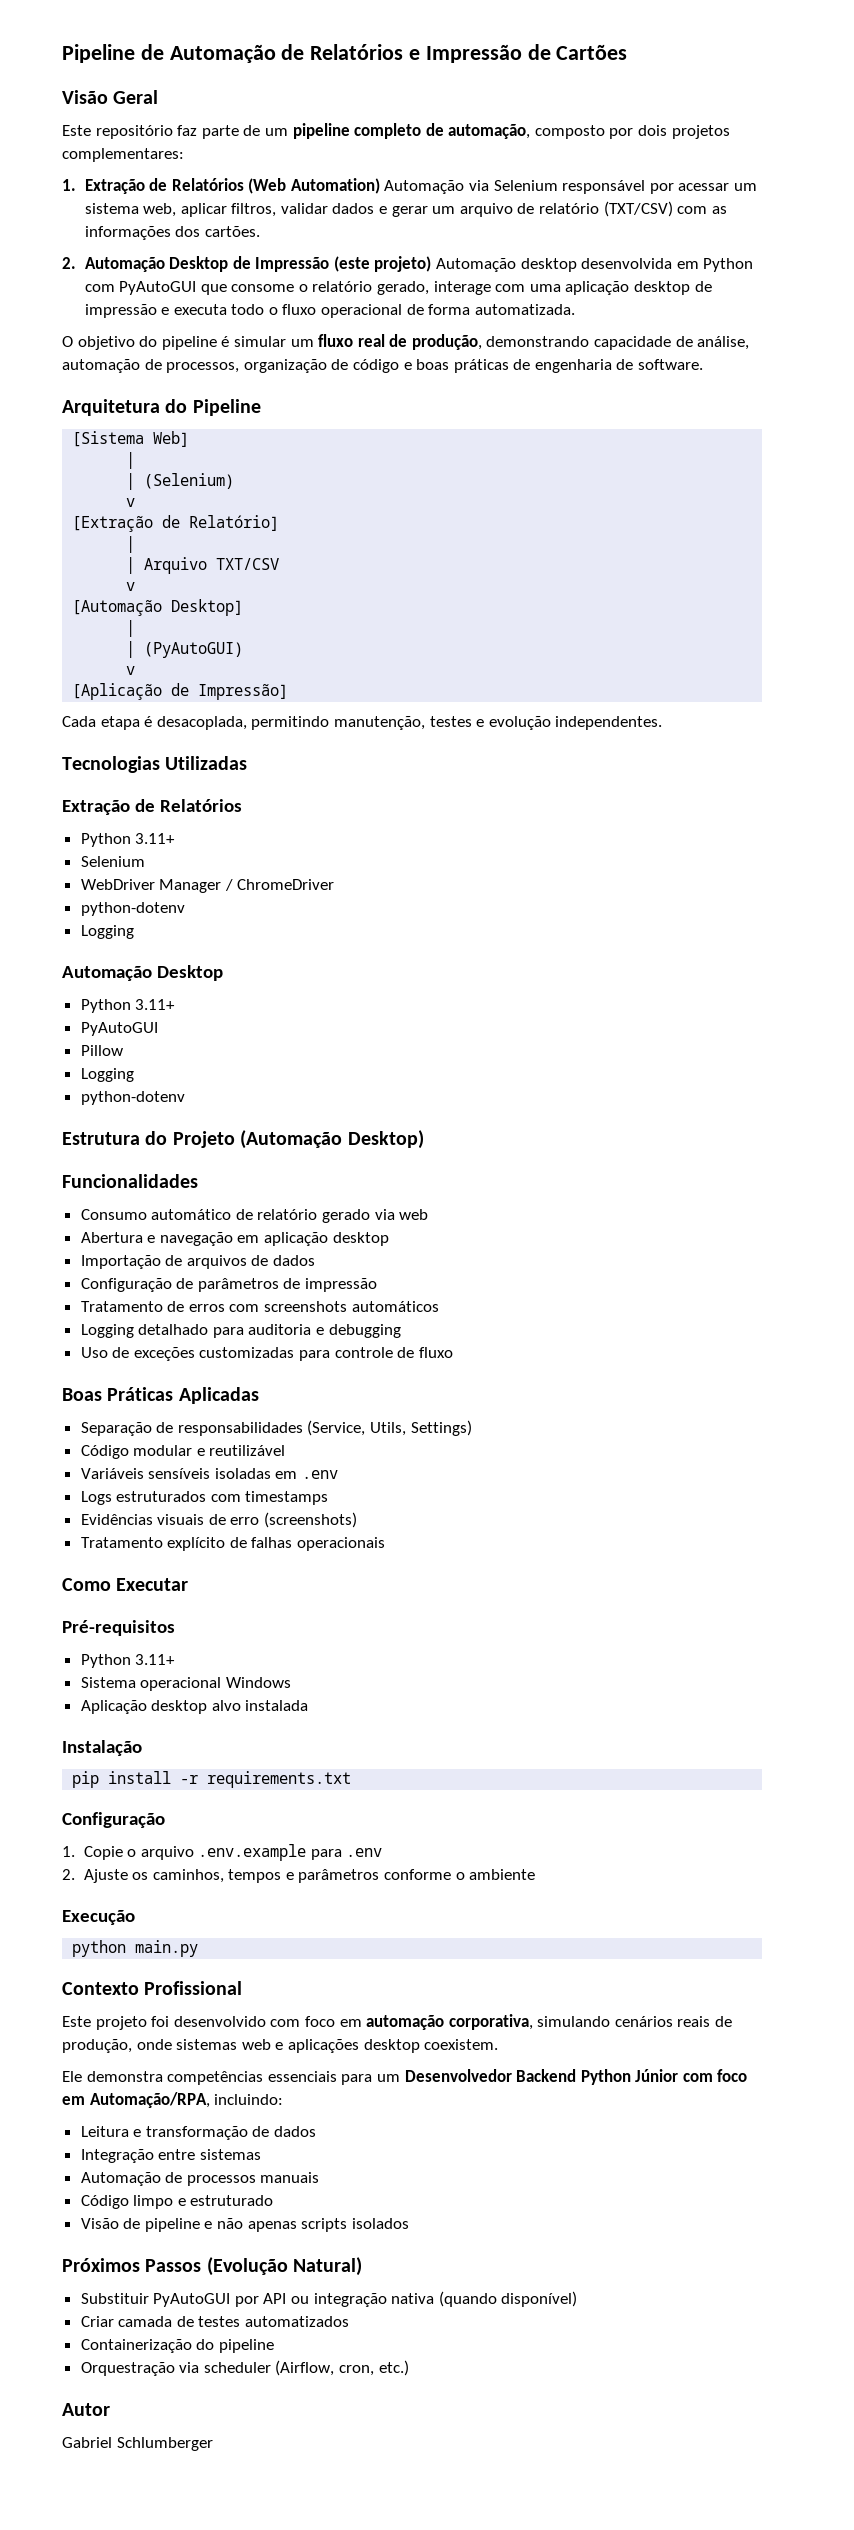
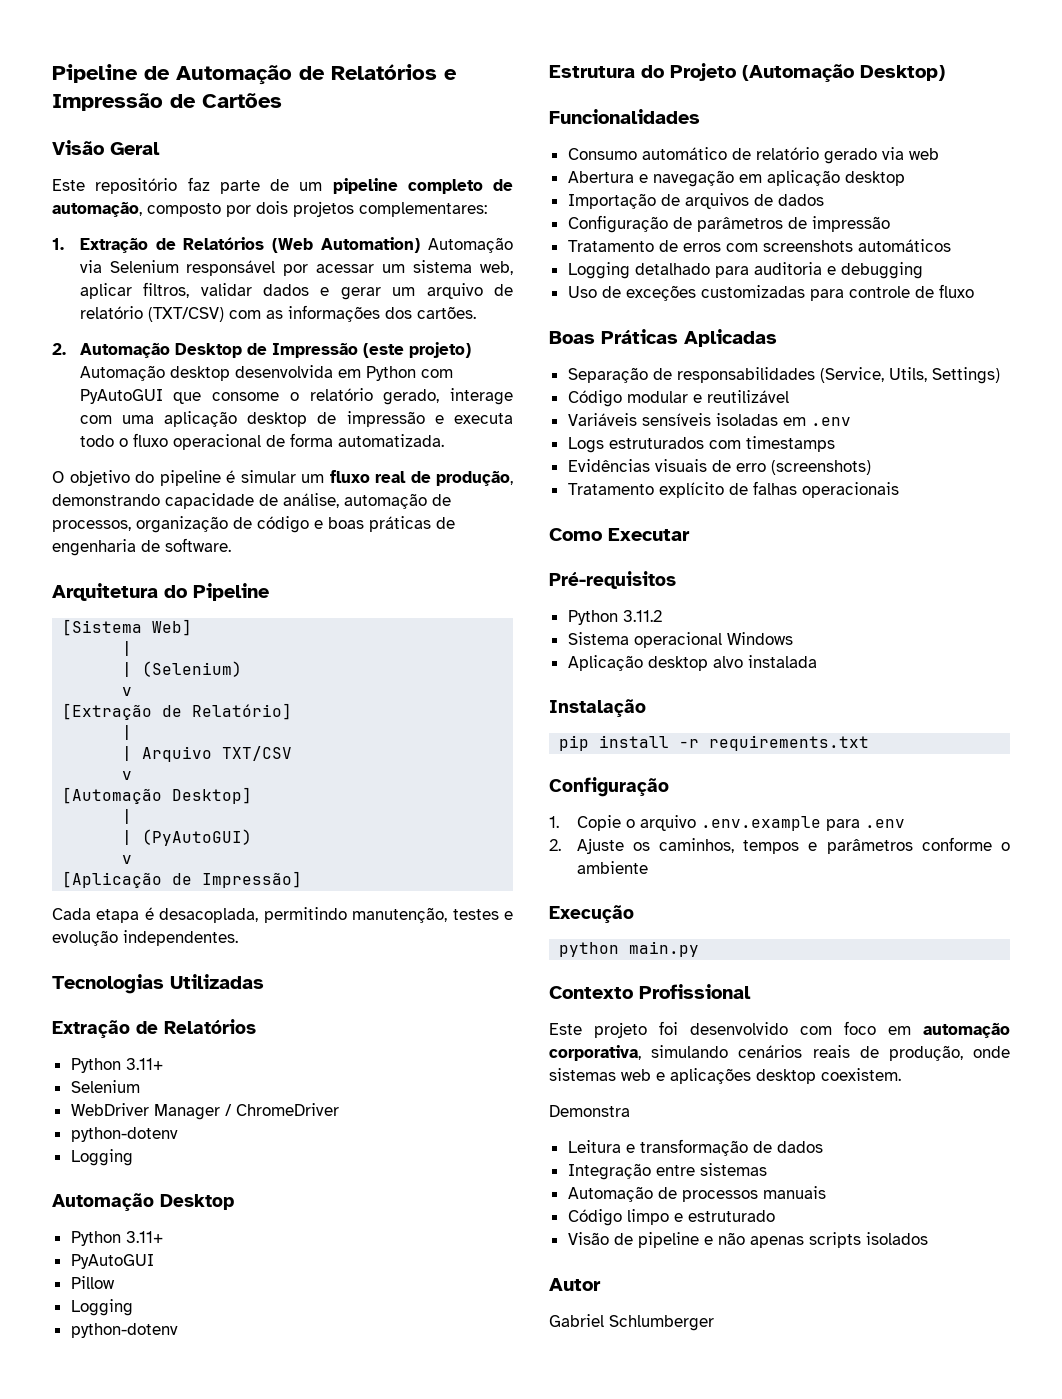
  Pré-requisitos
- Python 3.11+
+ Python 3.11.2
- Ele demonstra competências essenciais para um Desenvolvedor Backend Python Júnior com foco em Automação/RPA, incluindo:
+ Demonstra
- Próximos Passos (Evolução Natural)
- Substituir PyAutoGUI por API ou integração nativa (quando disponível)
- Criar camada de testes automatizados
- Containerização do pipeline
- Orquestração via scheduler (Airflow, cron, etc.)

